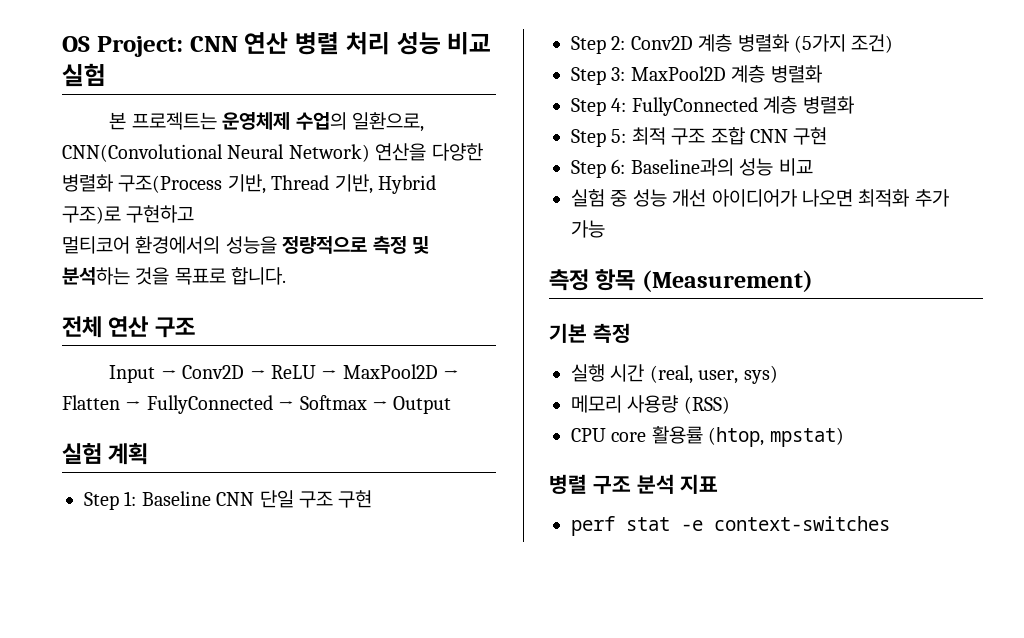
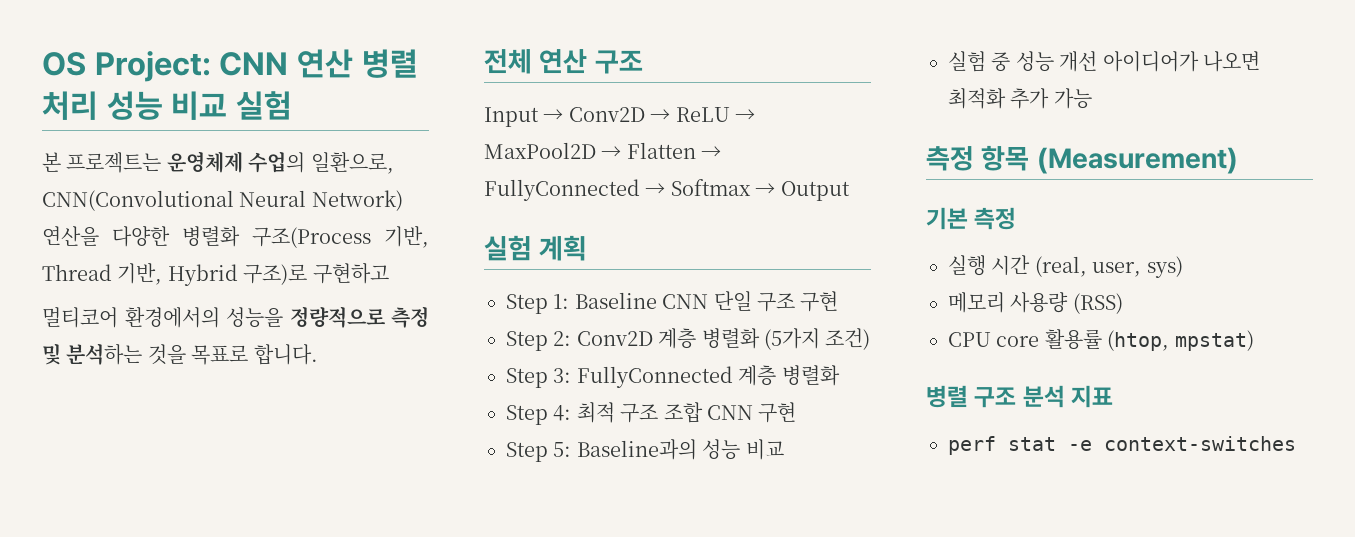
- Step 3: MaxPool2D 계층 병렬화
+ Step 3: FullyConnected 계층 병렬화
- Step 4: FullyConnected 계층 병렬화
- Step 5: 최적 구조 조합 CNN 구현
+ Step 4: 최적 구조 조합 CNN 구현
- Step 6: Baseline과의 성능 비교
+ Step 5: Baseline과의 성능 비교

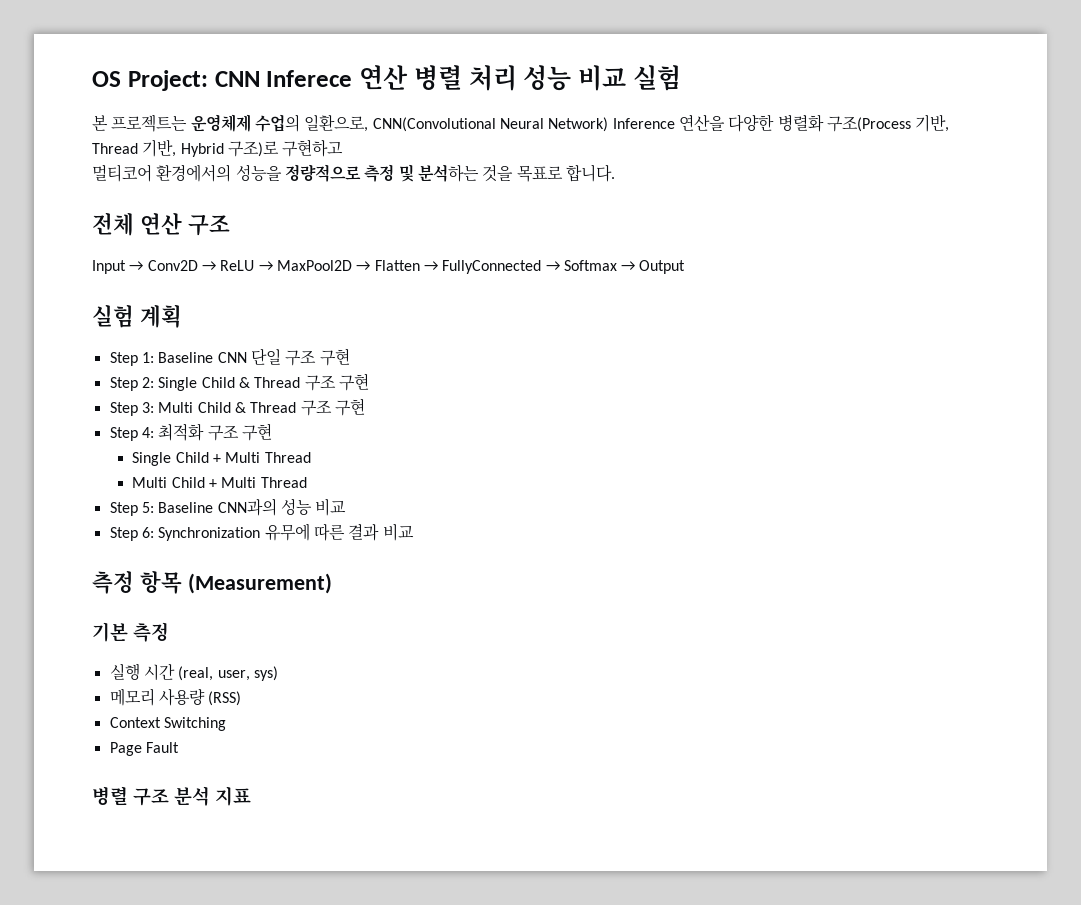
- OS Project: CNN 연산 병렬 처리 성능 비교 실험
+ OS Project: CNN Inferece 연산 병렬 처리 성능 비교 실험
- 본 프로젝트는 운영체제 수업의 일환으로, CNN(Convolutional Neural Network) 연산을 다양한 병렬화 구조(Process 기반, Thread 기반, Hybrid 구조)로 구현하고
+ 본 프로젝트는 운영체제 수업의 일환으로, CNN(Convolutional Neural Network) Inference 연산을 다양한 병렬화 구조(Process 기반, Thread 기반, Hybrid 구조)로 구현하고
- Step 2: Conv2D 계층 병렬화 (5가지 조건)
- Step 3: FullyConnected 계층 병렬화
- Step 4: 최적 구조 조합 CNN 구현
+ Step 2: Single Child & Thread 구조 구현
+ Step 3: Multi Child & Thread 구조 구현
+ Step 4: 최적화 구조 구현
+ Single Child + Multi Thread
+ Multi Child + Multi Thread
- Step 5: Baseline과의 성능 비교
+ Step 5: Baseline CNN과의 성능 비교
- 실험 중 성능 개선 아이디어가 나오면 최적화 추가 가능
+ Step 6: Synchronization 유무에 따른 결과 비교
- CPU core 활용률 (htop, mpstat)
+ Context Switching
+ Page Fault
- perf stat -e context-switches

